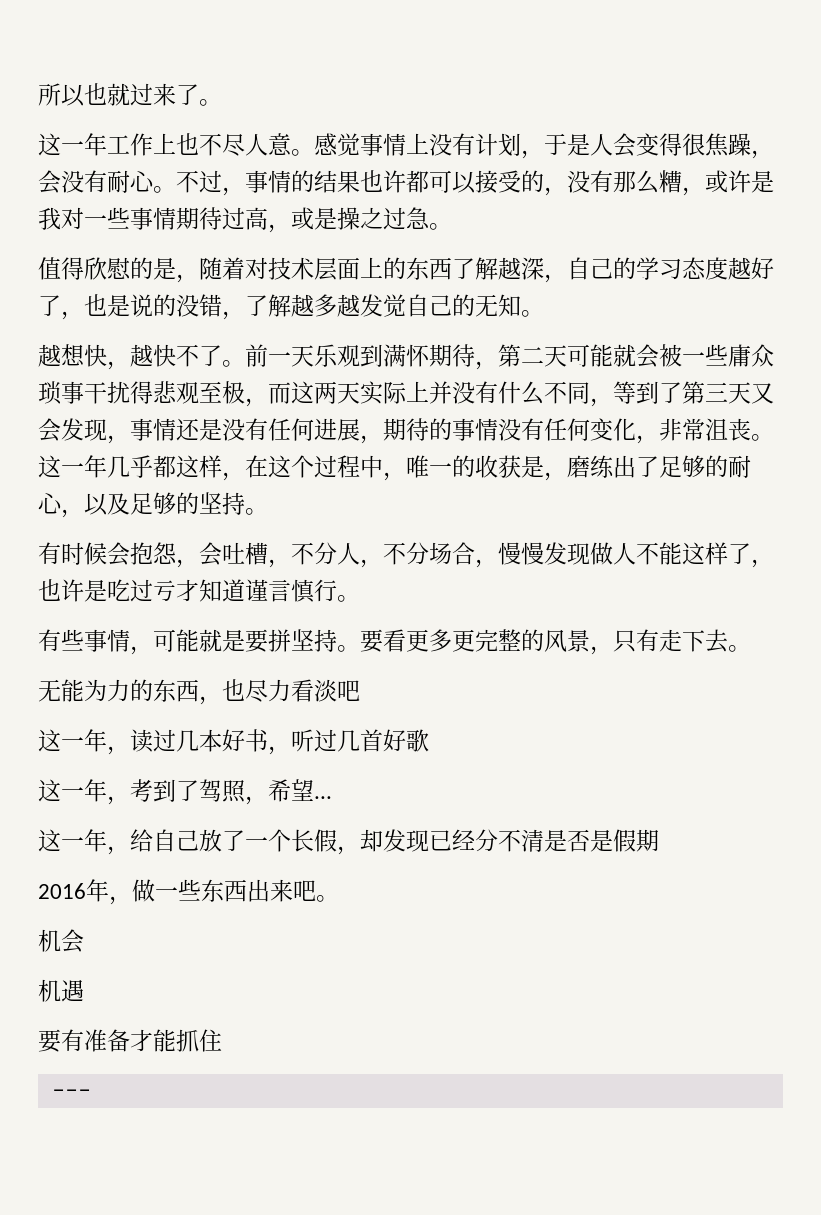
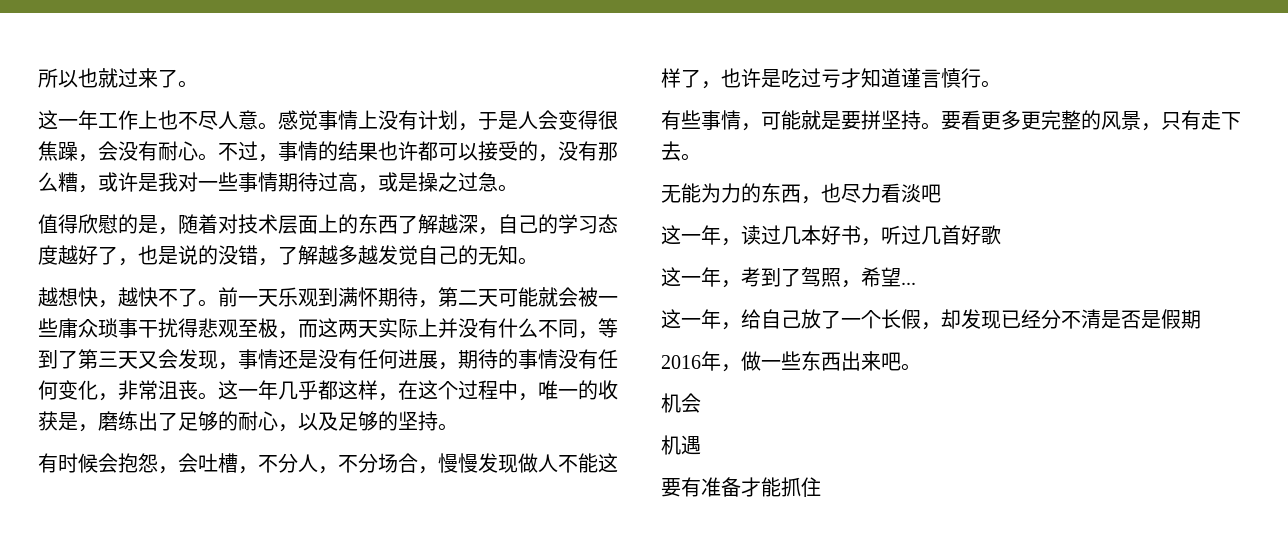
- ---

